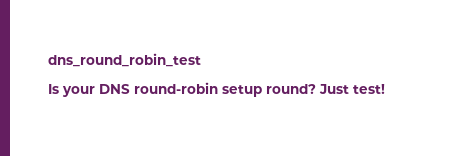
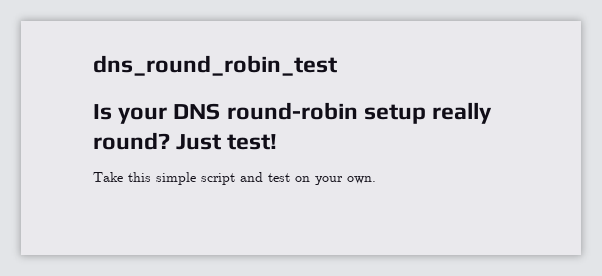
- Is your DNS round-robin setup round?
+ Is your DNS round-robin setup really round?
+ Take this simple script and test on your own.

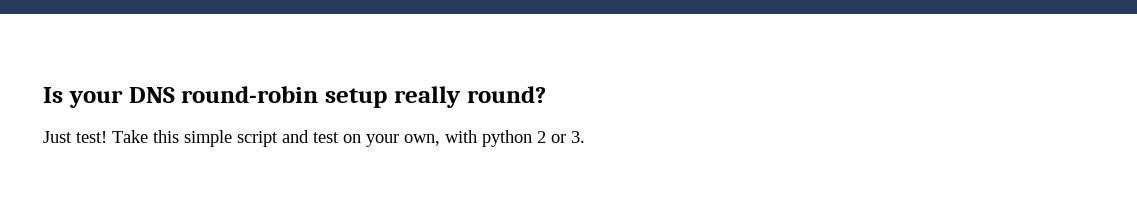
- dns_round_robin_test
- Is your DNS round-robin setup really round? Just test!
- Take this simple script and test on your own.
+ Is your DNS round-robin setup really round?
+ Just test! Take this simple script and test on your own, with python 2 or 3.

